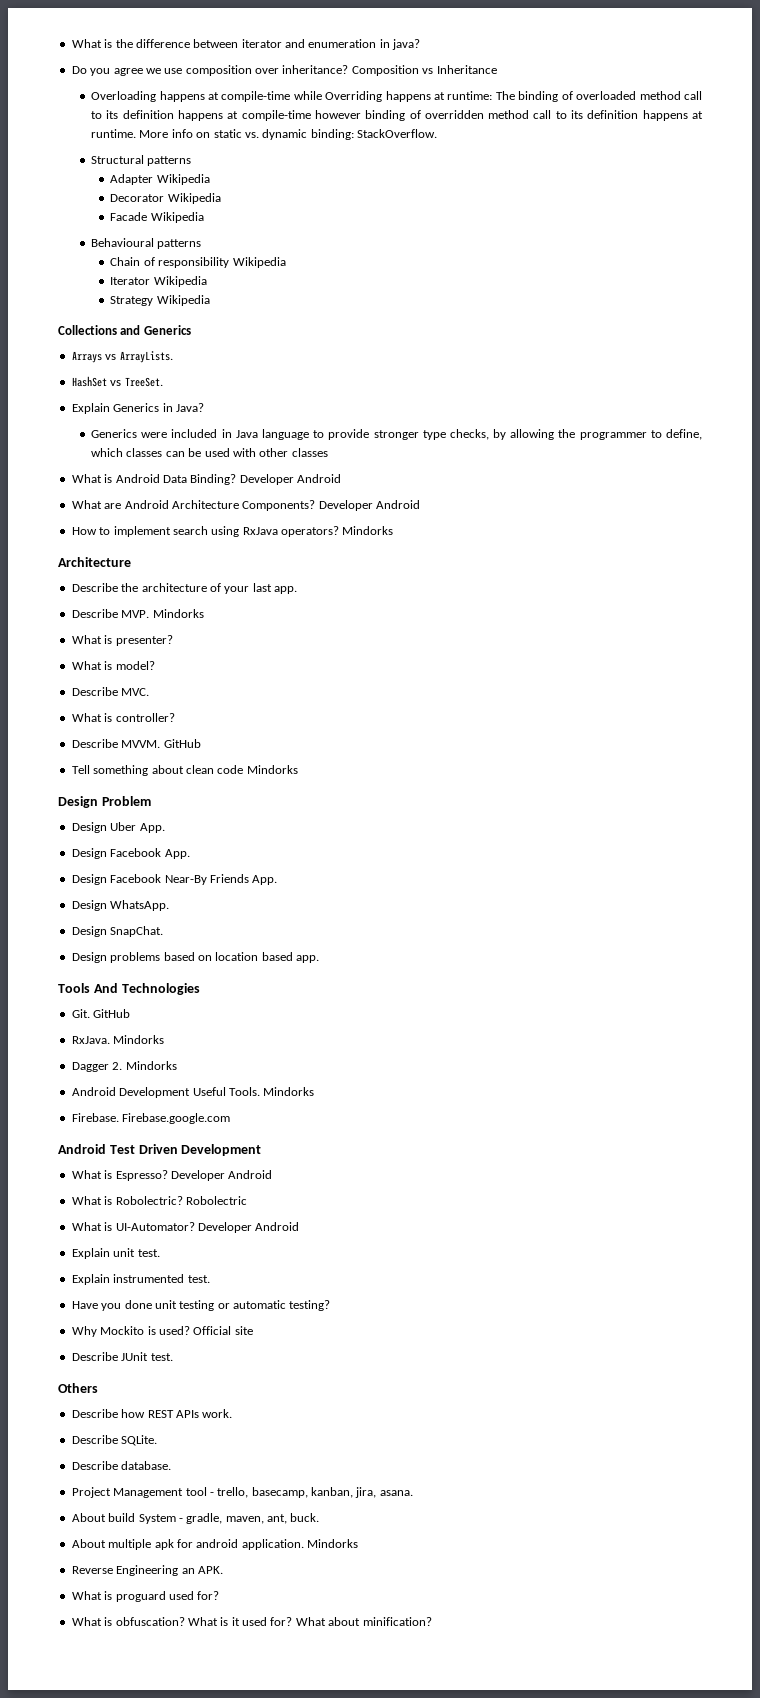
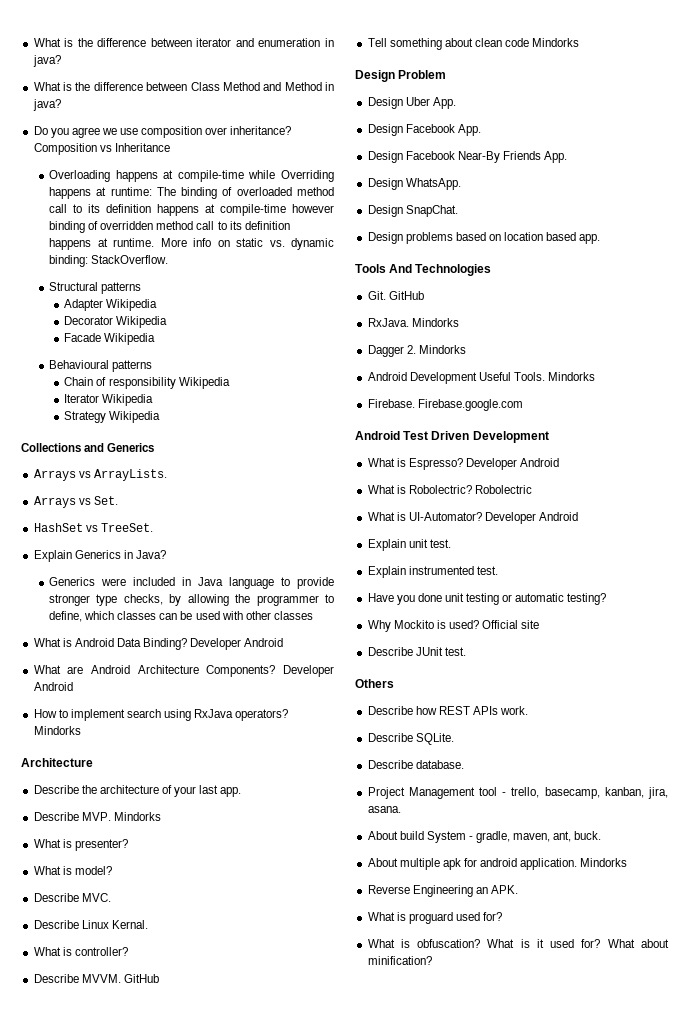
+ What is the difference between Class Method and Method in java?
+ Arrays vs Set.
+ Describe Linux Kernal.

